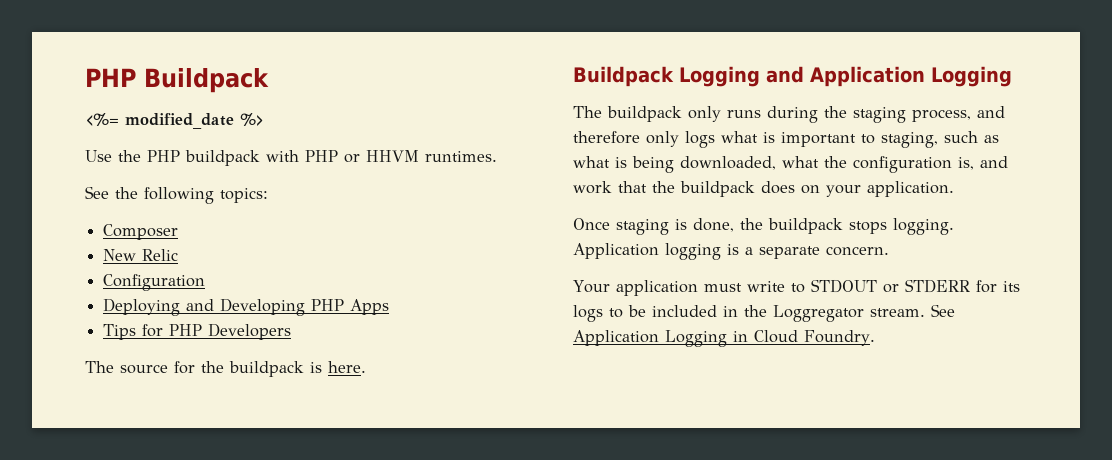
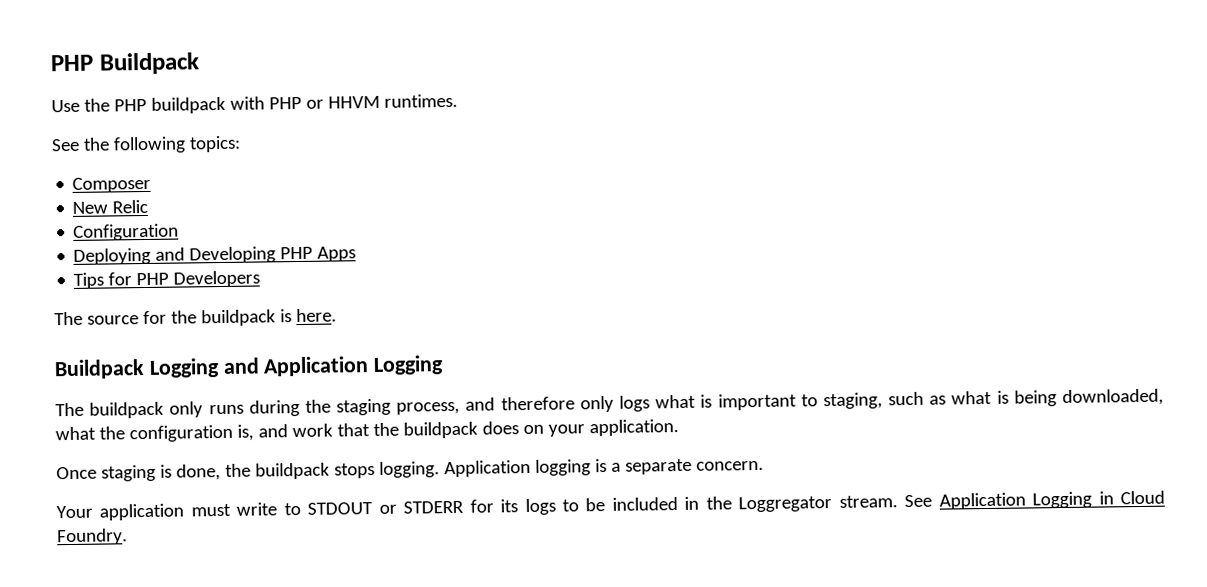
- <%= modified_date %>

